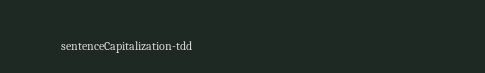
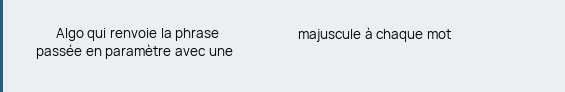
- sentenceCapitalization-tdd
+ Algo qui renvoie la phrase passée en paramètre avec une majuscule à chaque mot

